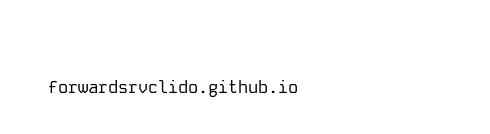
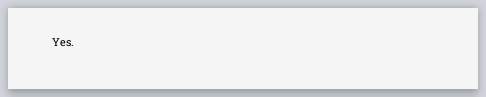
- forwardsrvclido.github.io
+ Yes.

